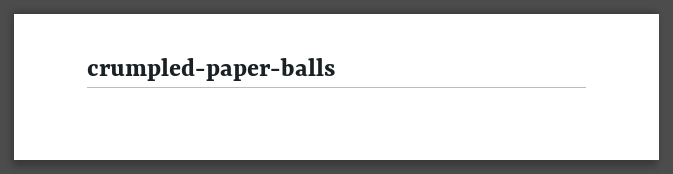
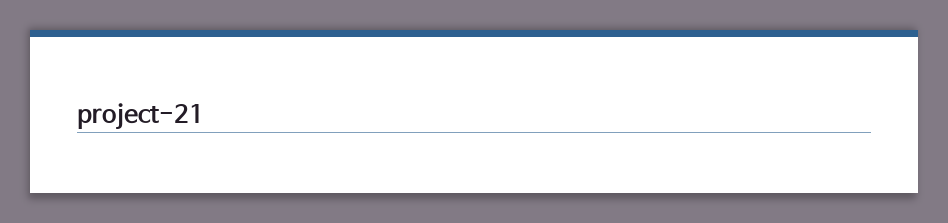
- crumpled-paper-balls
+ project-21

